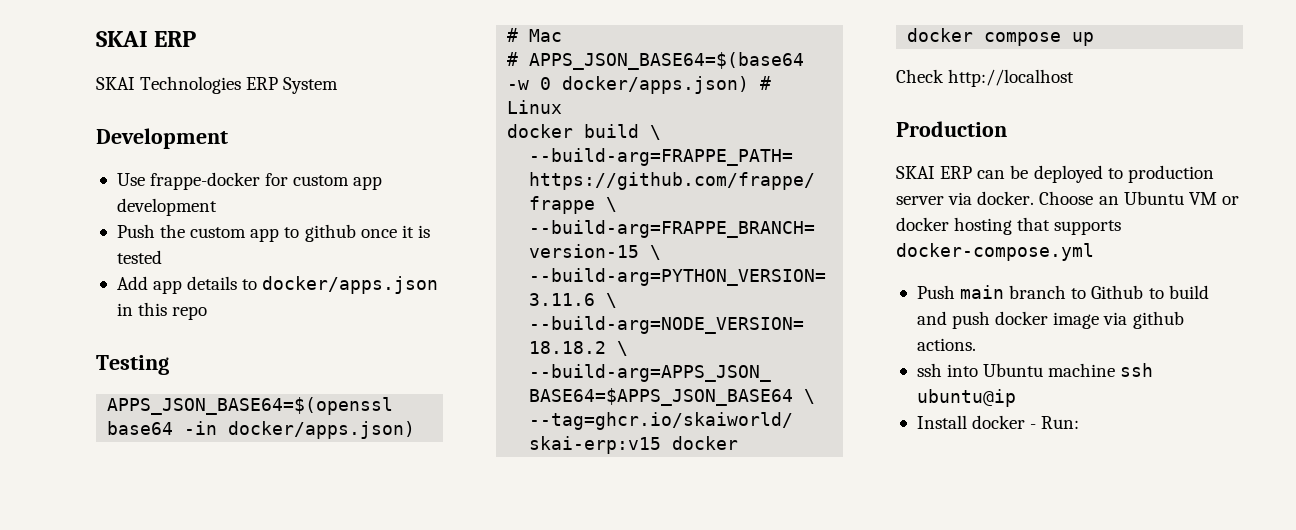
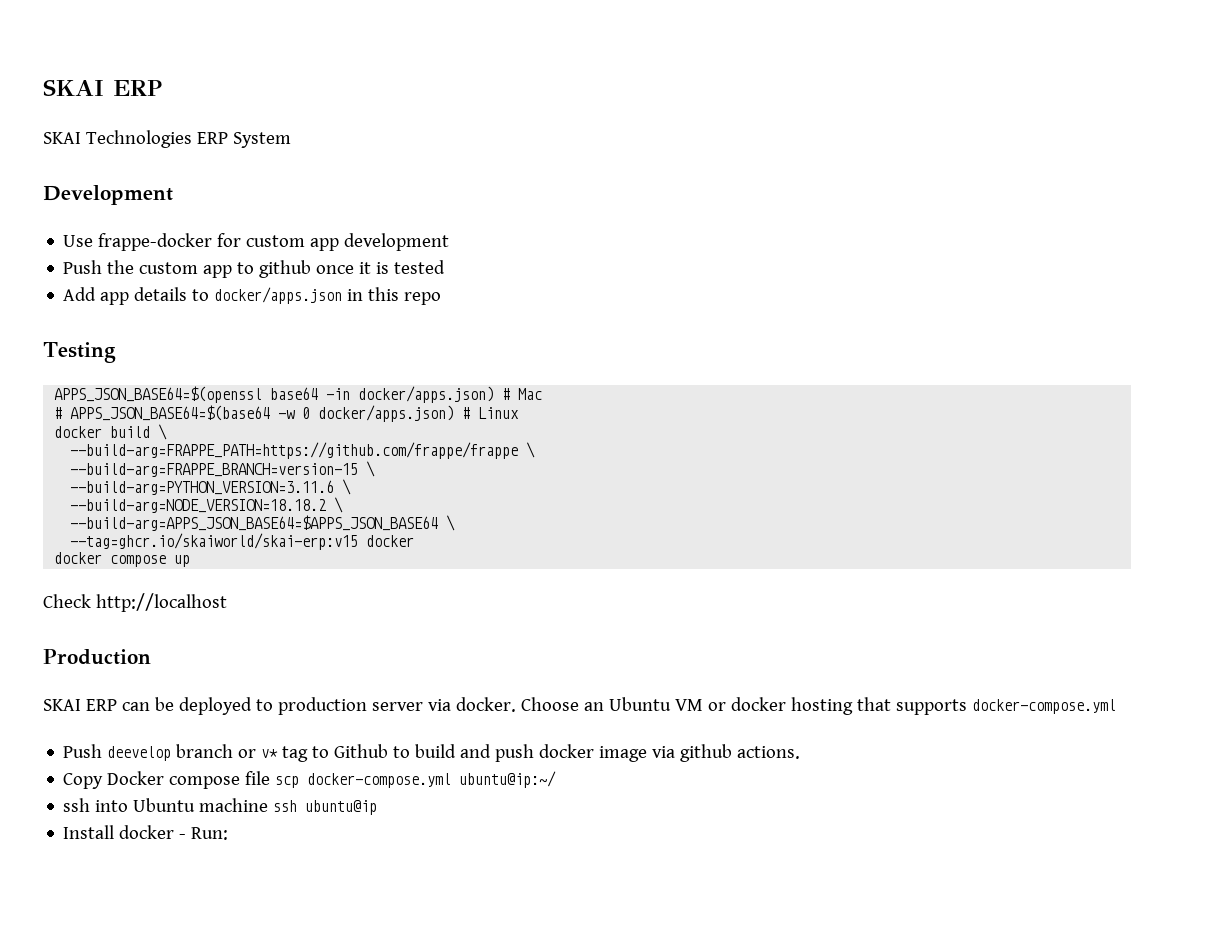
- Push main branch to Github to build and push docker image via github actions.
+ Push deevelop branch or v* tag to Github to build and push docker image via github actions.
+ Copy Docker compose file scp docker-compose.yml ubuntu@ip:~/

